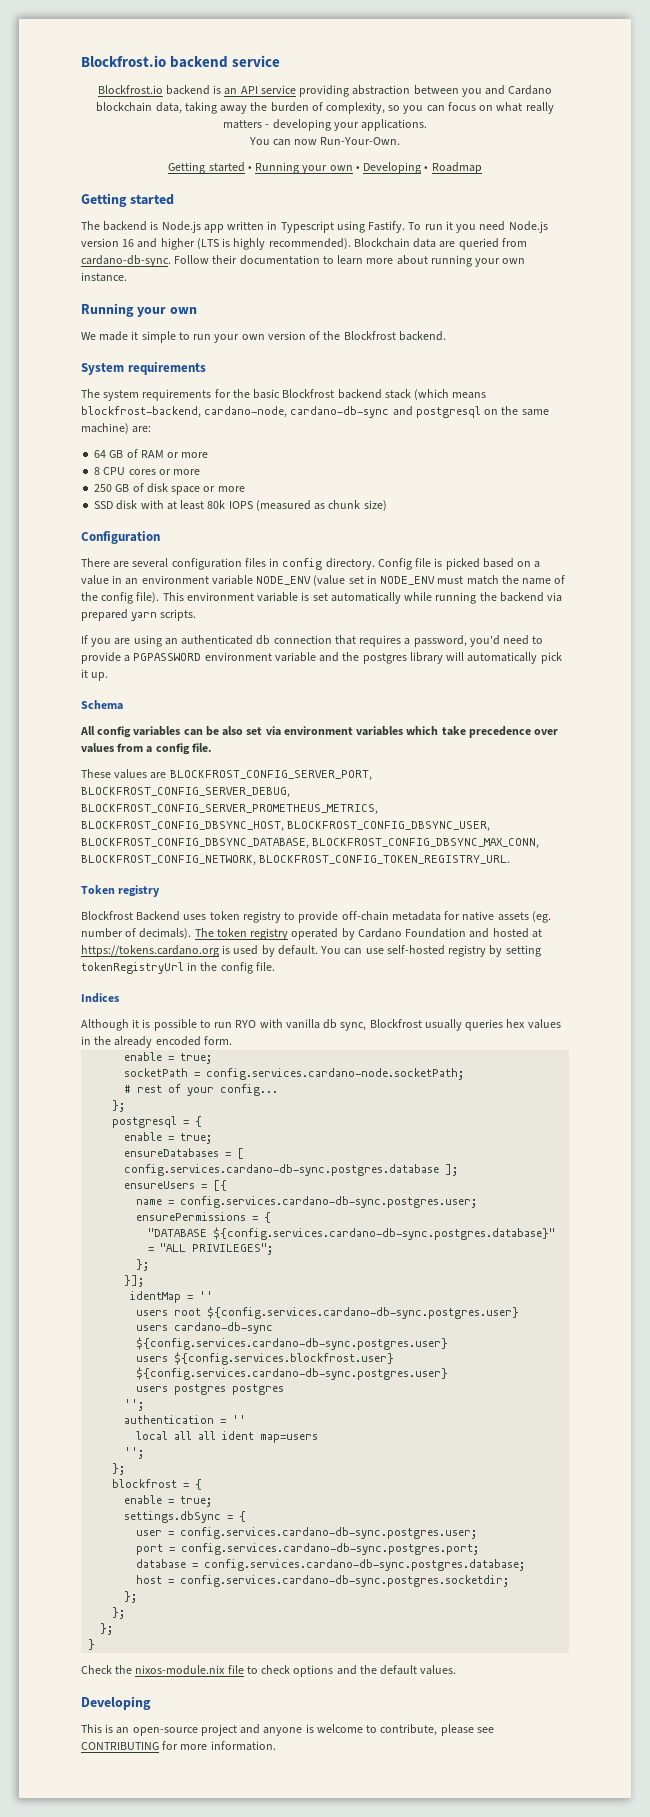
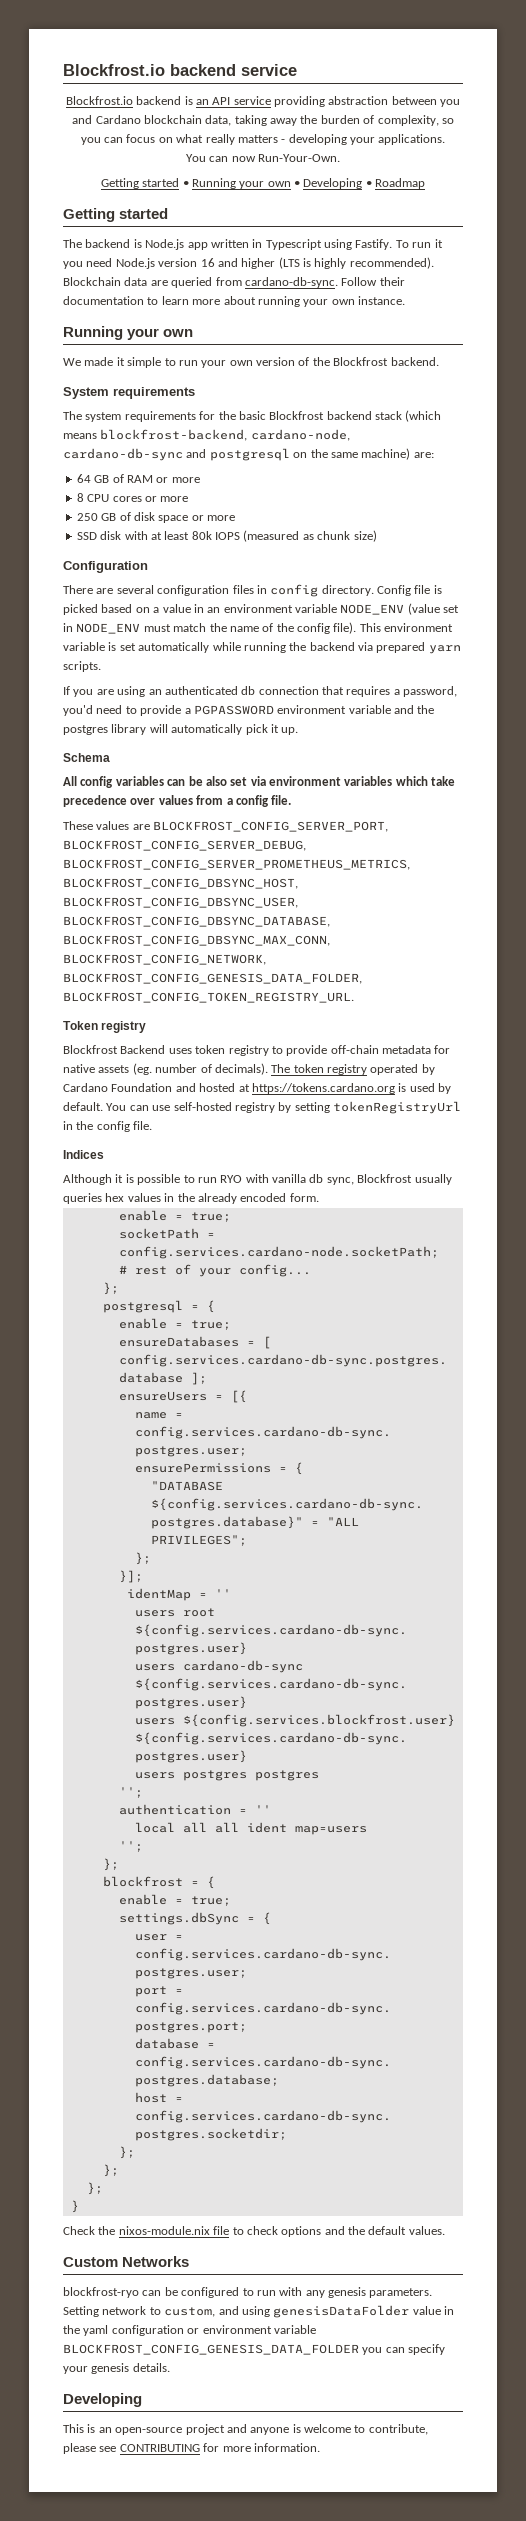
- These values are BLOCKFROST_CONFIG_SERVER_PORT, BLOCKFROST_CONFIG_SERVER_DEBUG, BLOCKFROST_CONFIG_SERVER_PROMETHEUS_METRICS, BLOCKFROST_CONFIG_DBSYNC_HOST, BLOCKFROST_CONFIG_DBSYNC_USER, BLOCKFROST_CONFIG_DBSYNC_DATABASE, BLOCKFROST_CONFIG_DBSYNC_MAX_CONN, BLOCKFROST_CONFIG_NETWORK, BLOCKFROST_CONFIG_TOKEN_REGISTRY_URL.
+ These values are BLOCKFROST_CONFIG_SERVER_PORT, BLOCKFROST_CONFIG_SERVER_DEBUG, BLOCKFROST_CONFIG_SERVER_PROMETHEUS_METRICS, BLOCKFROST_CONFIG_DBSYNC_HOST, BLOCKFROST_CONFIG_DBSYNC_USER, BLOCKFROST_CONFIG_DBSYNC_DATABASE, BLOCKFROST_CONFIG_DBSYNC_MAX_CONN, BLOCKFROST_CONFIG_NETWORK, BLOCKFROST_CONFIG_GENESIS_DATA_FOLDER, BLOCKFROST_CONFIG_TOKEN_REGISTRY_URL.
+ Custom Networks
+ blockfrost-ryo can be configured to run with any genesis parameters. Setting network to custom, and using genesisDataFolder value in the yaml configuration or environment variable BLOCKFROST_CONFIG_GENESIS_DATA_FOLDER you can specify your genesis details.

